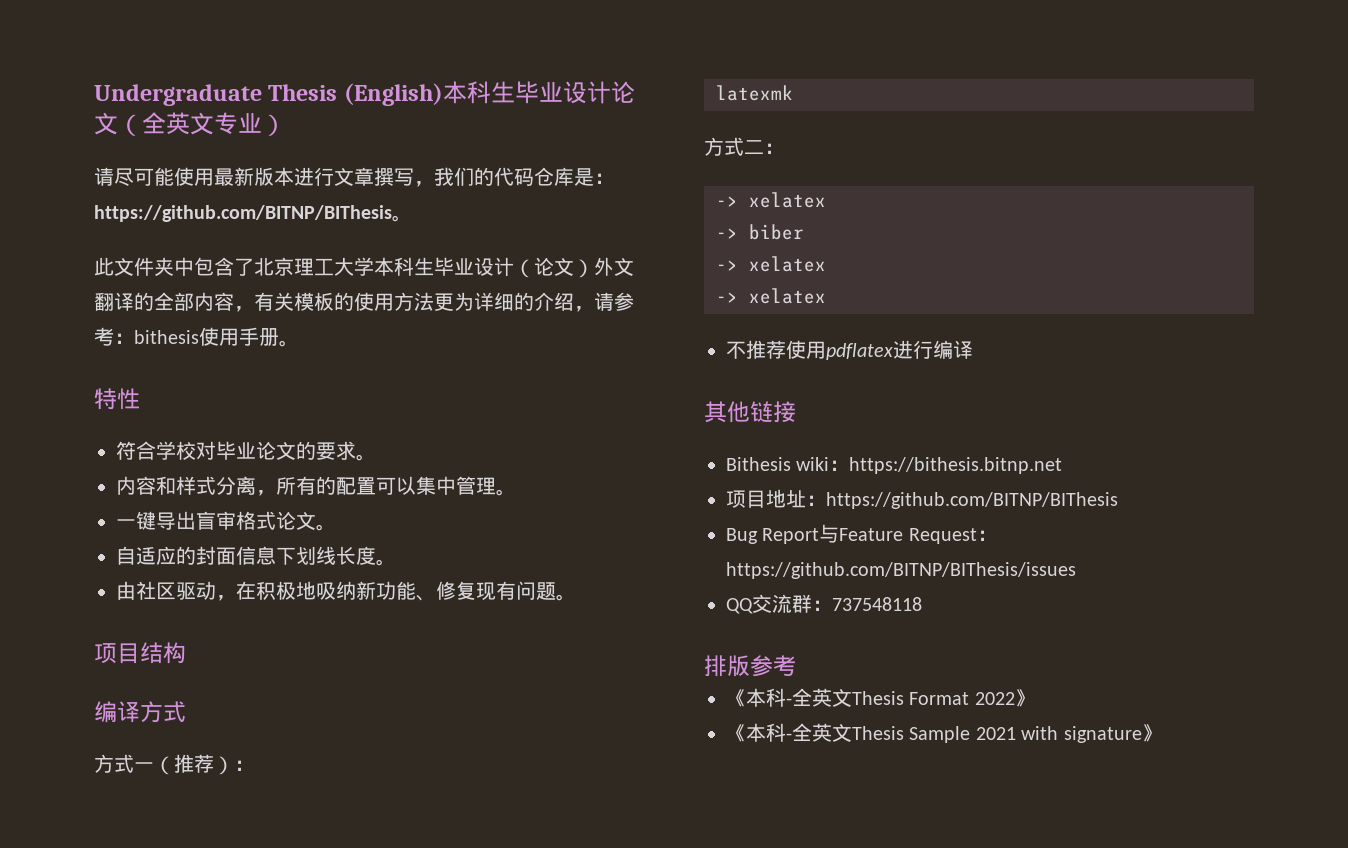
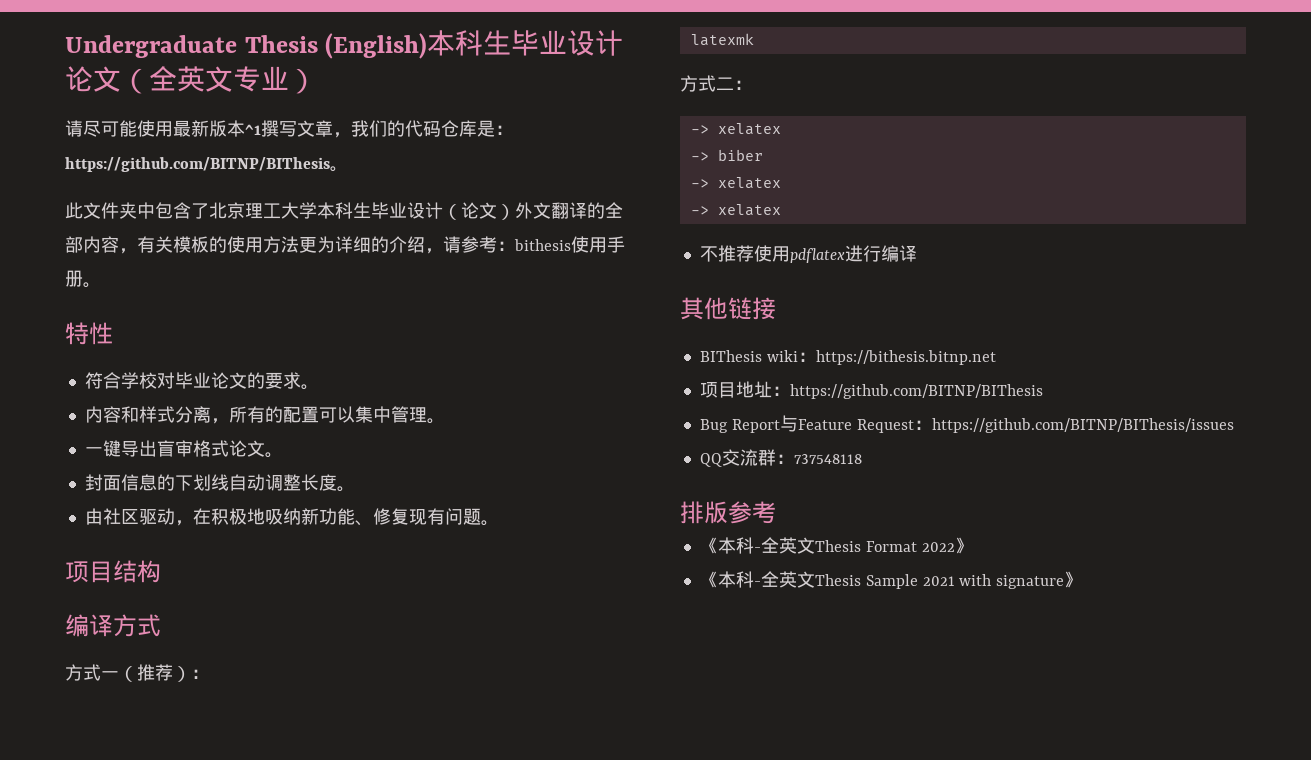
- 请尽可能使用最新版本进行文章撰写，我们的代码仓库是：https://github.com/BITNP/BIThesis。
+ 请尽可能使用最新版本^1撰写文章，我们的代码仓库是：https://github.com/BITNP/BIThesis。
- 自适应的封面信息下划线长度。
+ 封面信息的下划线自动调整长度。
- Bithesis wiki：https://bithesis.bitnp.net
+ BIThesis wiki：https://bithesis.bitnp.net

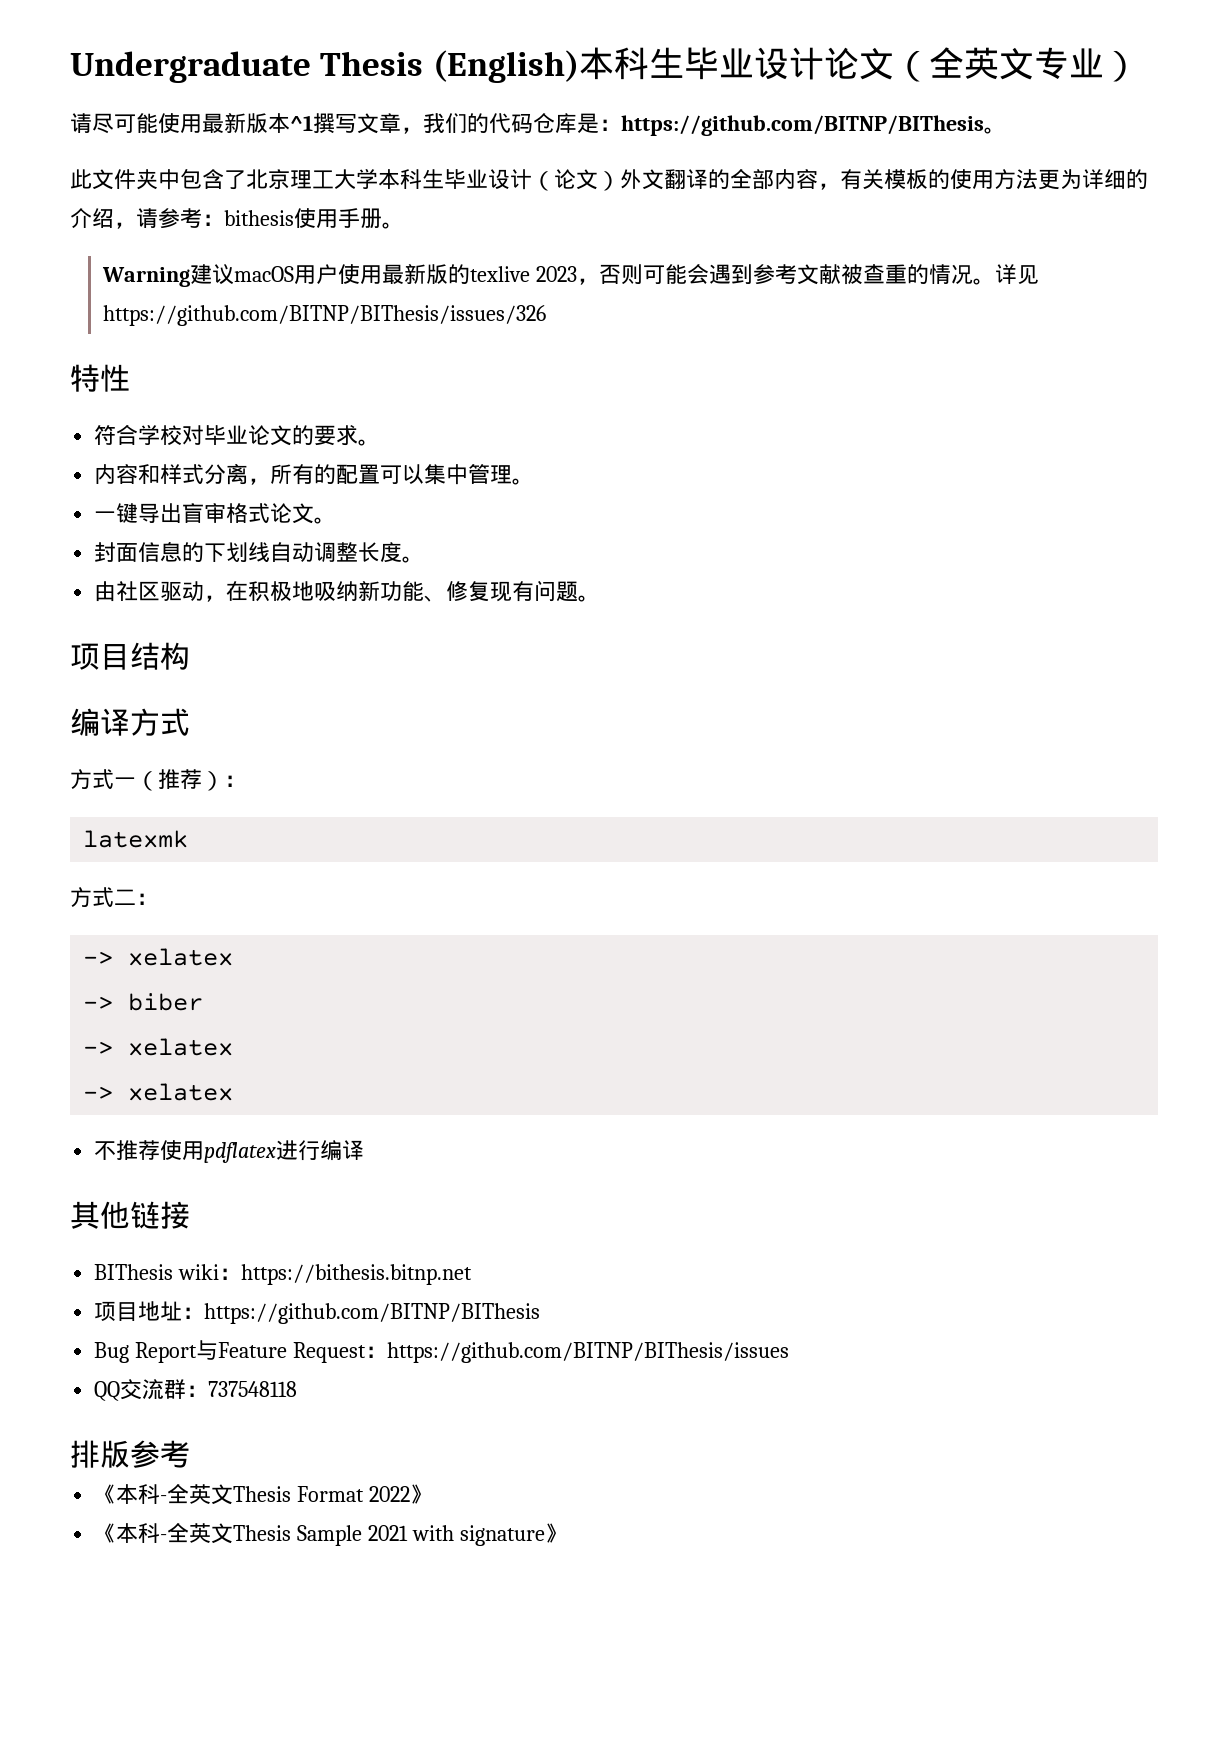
+ Warning建议macOS用户使用最新版的texlive 2023，否则可能会遇到参考文献被查重的情况。详见https://github.com/BITNP/BIThesis/issues/326

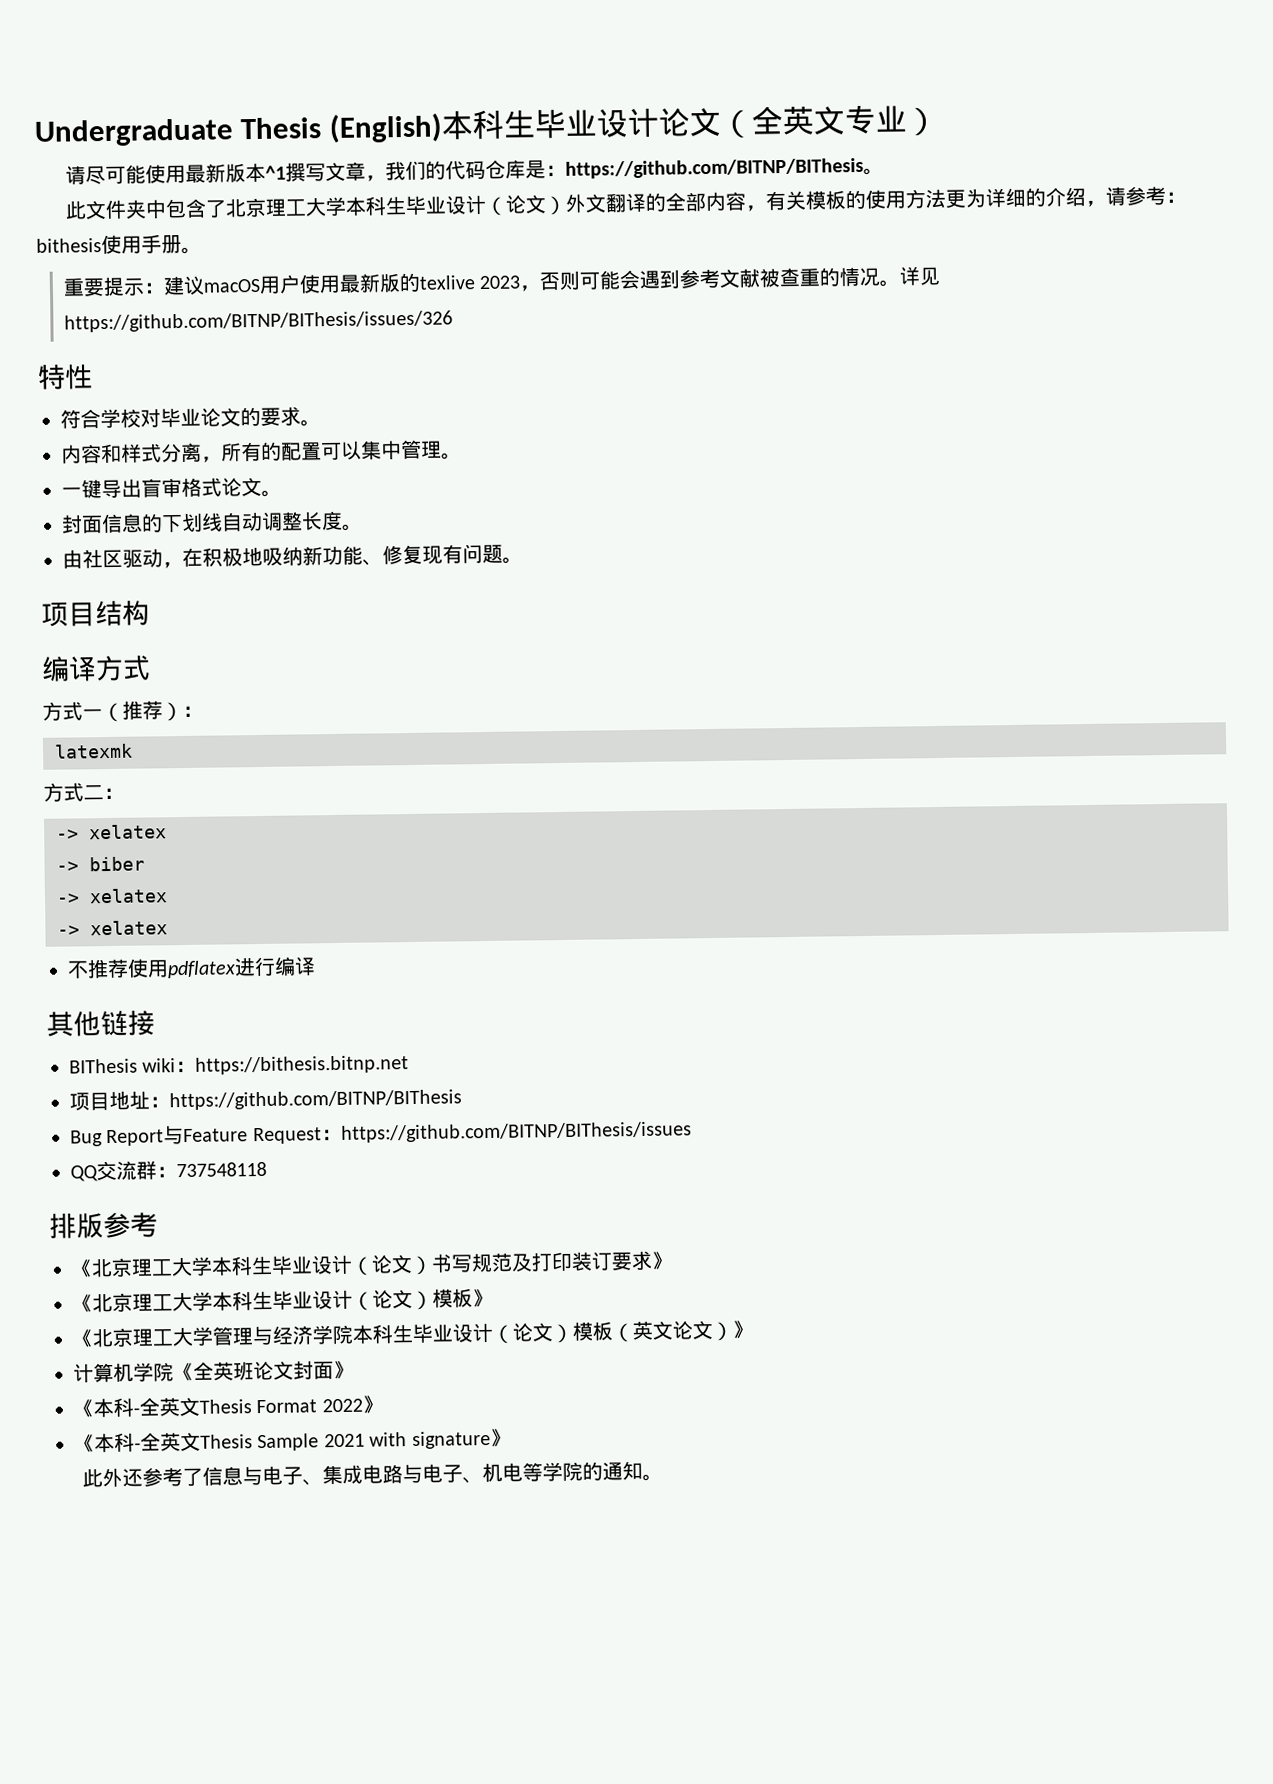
- Warning建议macOS用户使用最新版的texlive 2023，否则可能会遇到参考文献被查重的情况。
+ 重要提示：建议macOS用户使用最新版的texlive 2023，否则可能会遇到参考文献被查重的情况。
+ 《北京理工大学本科生毕业设计（论文）书写规范及打印装订要求》
+ 《北京理工大学本科生毕业设计（论文）模板》
+ 《北京理工大学管理与经济学院本科生毕业设计（论文）模板（英文论文）》
+ 计算机学院《全英班论文封面》
+ 此外还参考了信息与电子、集成电路与电子、机电等学院的通知。

